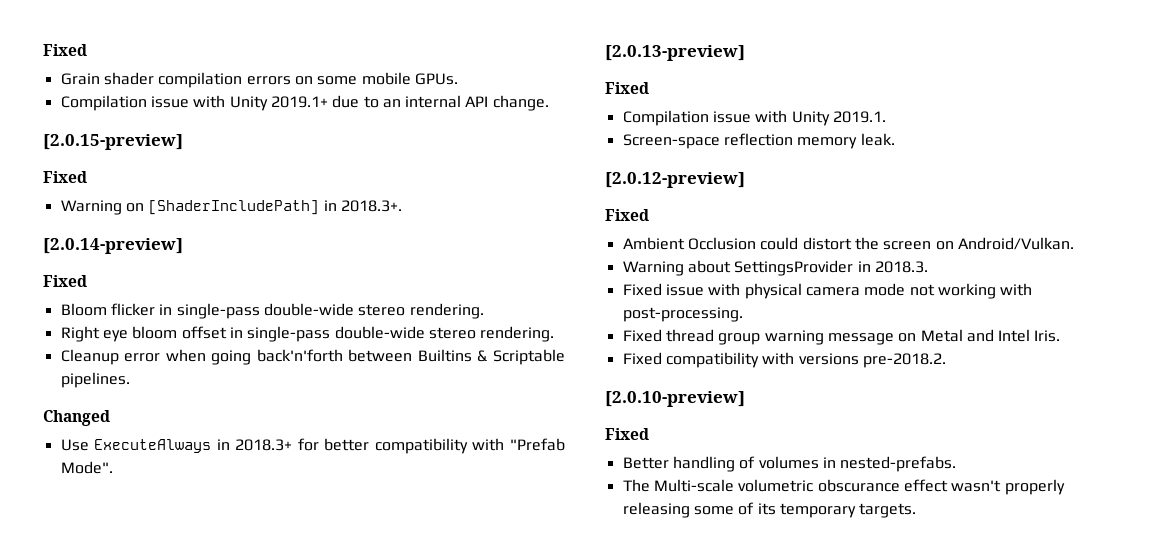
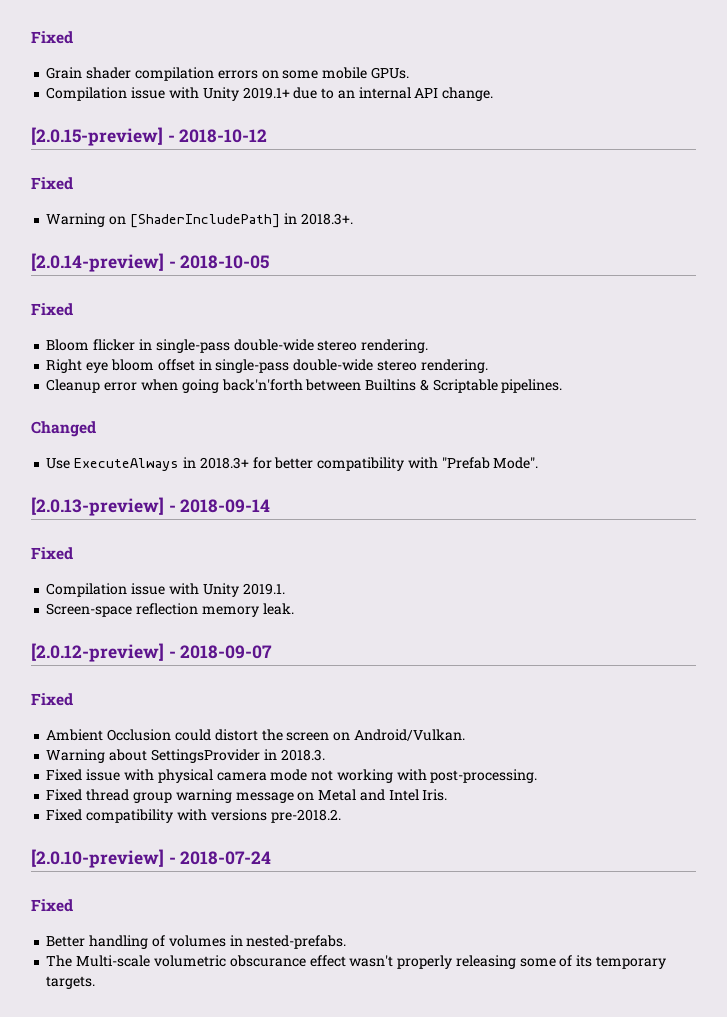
- [2.0.15-preview]
+ [2.0.15-preview] - 2018-10-12
- [2.0.14-preview]
+ [2.0.14-preview] - 2018-10-05
- [2.0.13-preview]
+ [2.0.13-preview] - 2018-09-14
- [2.0.12-preview]
+ [2.0.12-preview] - 2018-09-07
- [2.0.10-preview]
+ [2.0.10-preview] - 2018-07-24

